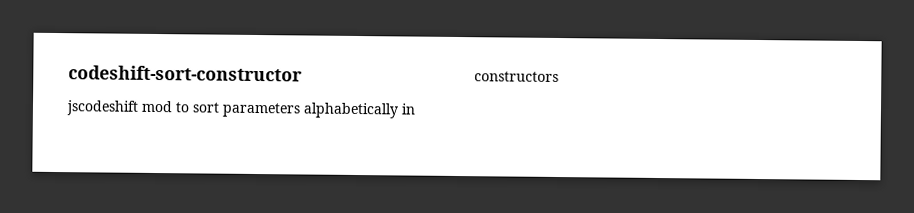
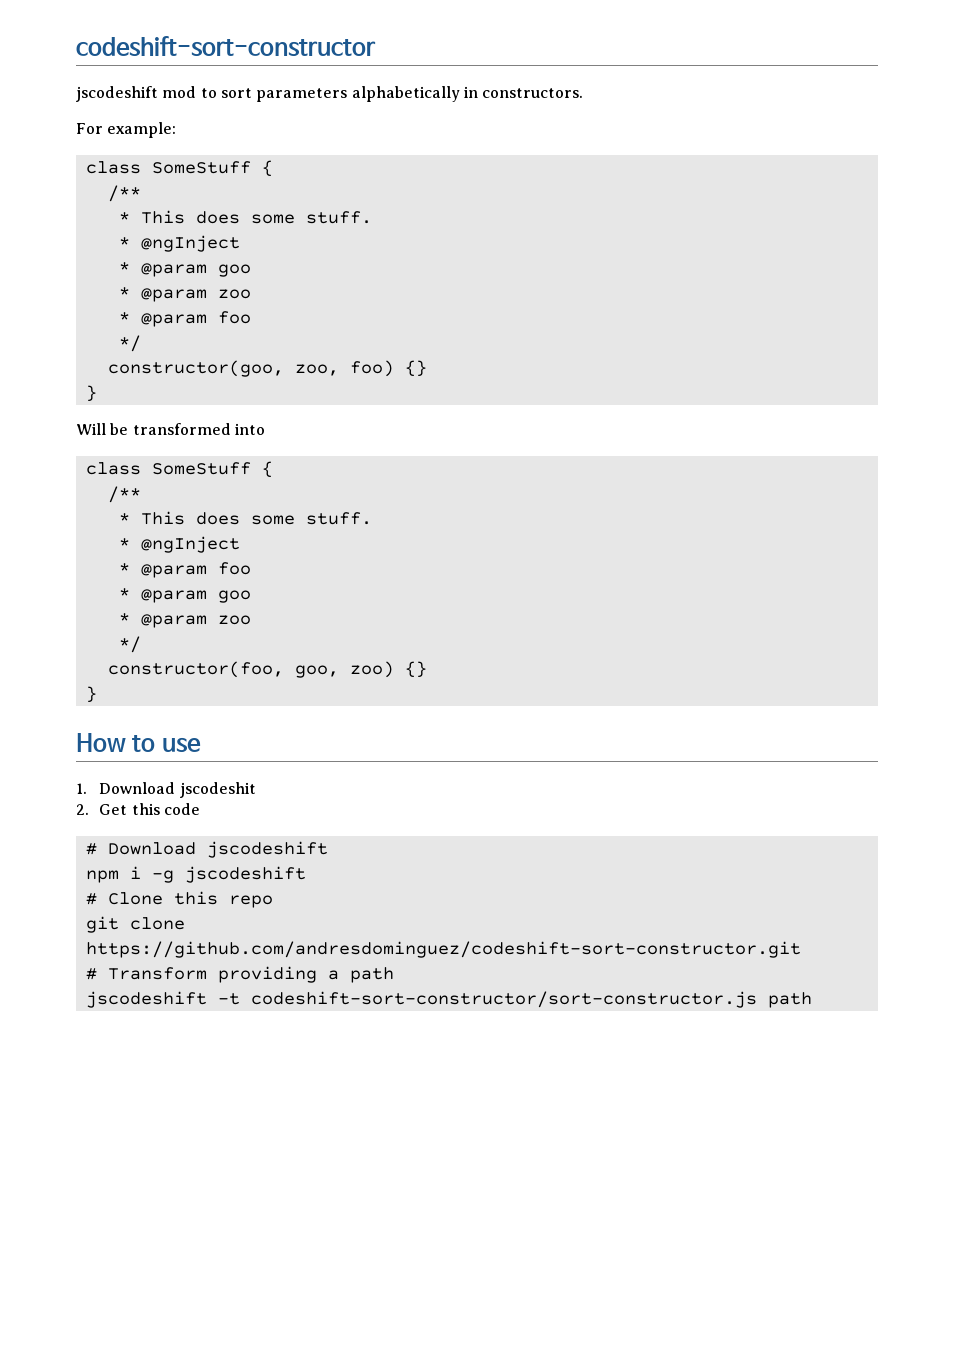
- jscodeshift mod to sort parameters alphabetically in constructors
+ jscodeshift mod to sort parameters alphabetically in constructors.
+ For example:
+ class SomeStuff {
+ /**
+ * This does some stuff.
+ * @ngInject
+ * @param goo
+ * @param zoo
+ * @param foo
+ */
+ constructor(goo, zoo, foo) {}
+ }
+ Will be transformed into
+ class SomeStuff {
+ /**
+ * This does some stuff.
+ * @ngInject
+ * @param foo
+ * @param goo
+ * @param zoo
+ */
+ constructor(foo, goo, zoo) {}
+ }
+ How to use
+ 1. Download jscodeshit
+ 2. Get this code
+ # Download jscodeshift
+ npm i -g jscodeshift
+ # Clone this repo
+ git clone https://github.com/andresdominguez/codeshift-sort-constructor.git
+ # Transform providing a path
+ jscodeshift -t codeshift-sort-constructor/sort-constructor.js path

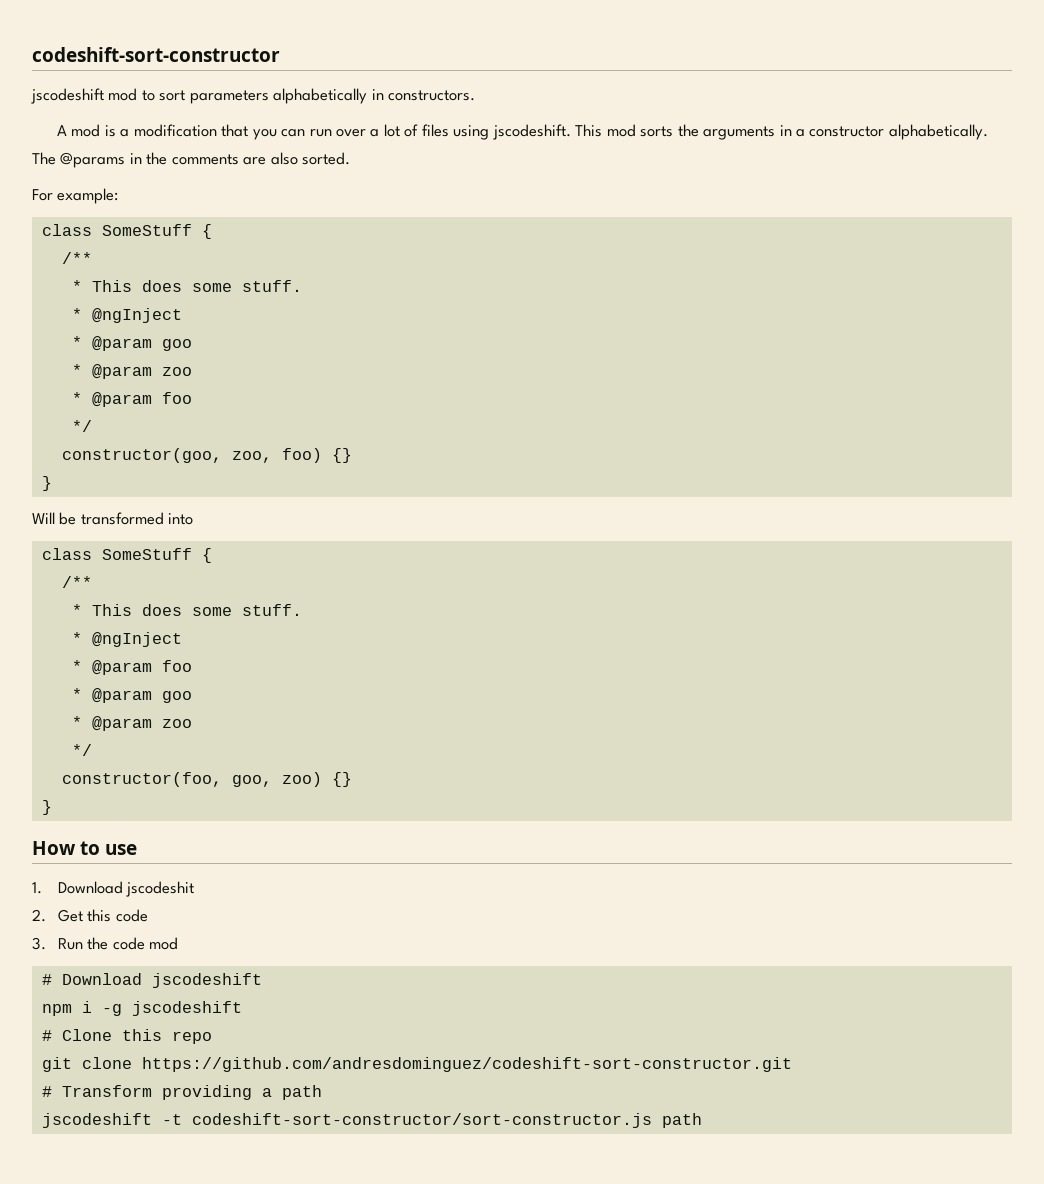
+ A mod is a modification that you can run over a lot of files using jscodeshift. This mod sorts the arguments in a constructor alphabetically. The @params in the comments are also sorted.
+ 3. Run the code mod

